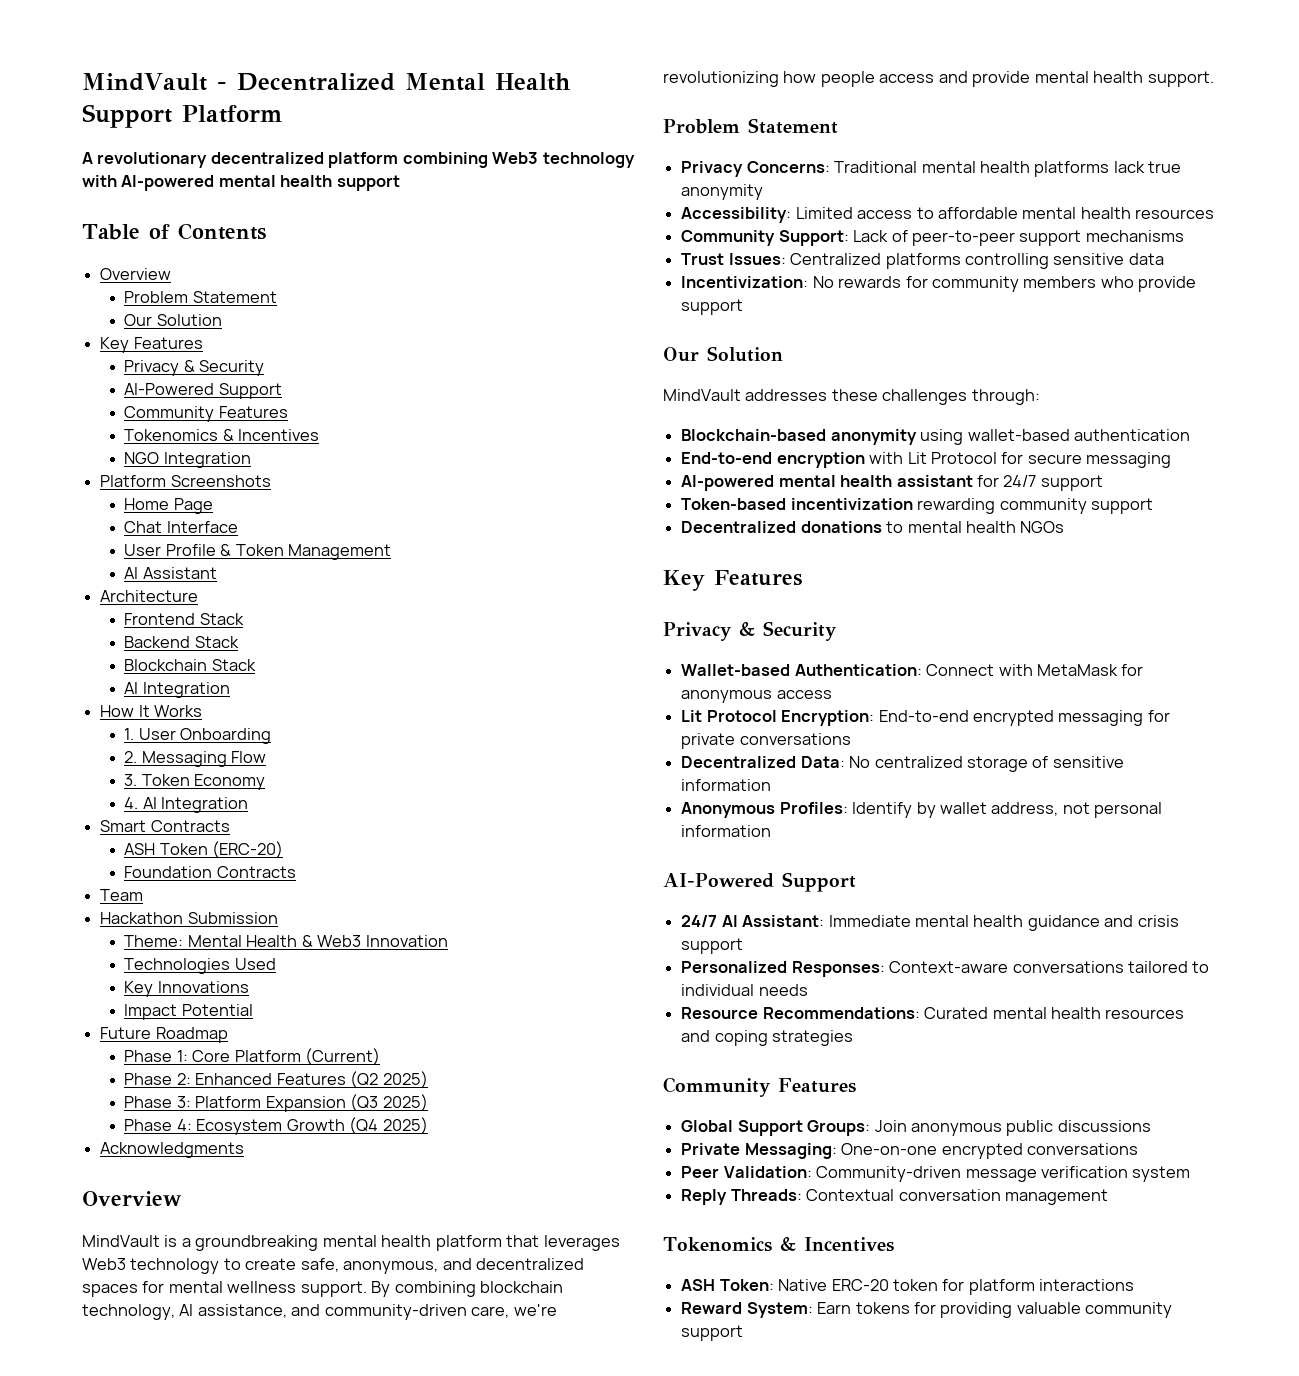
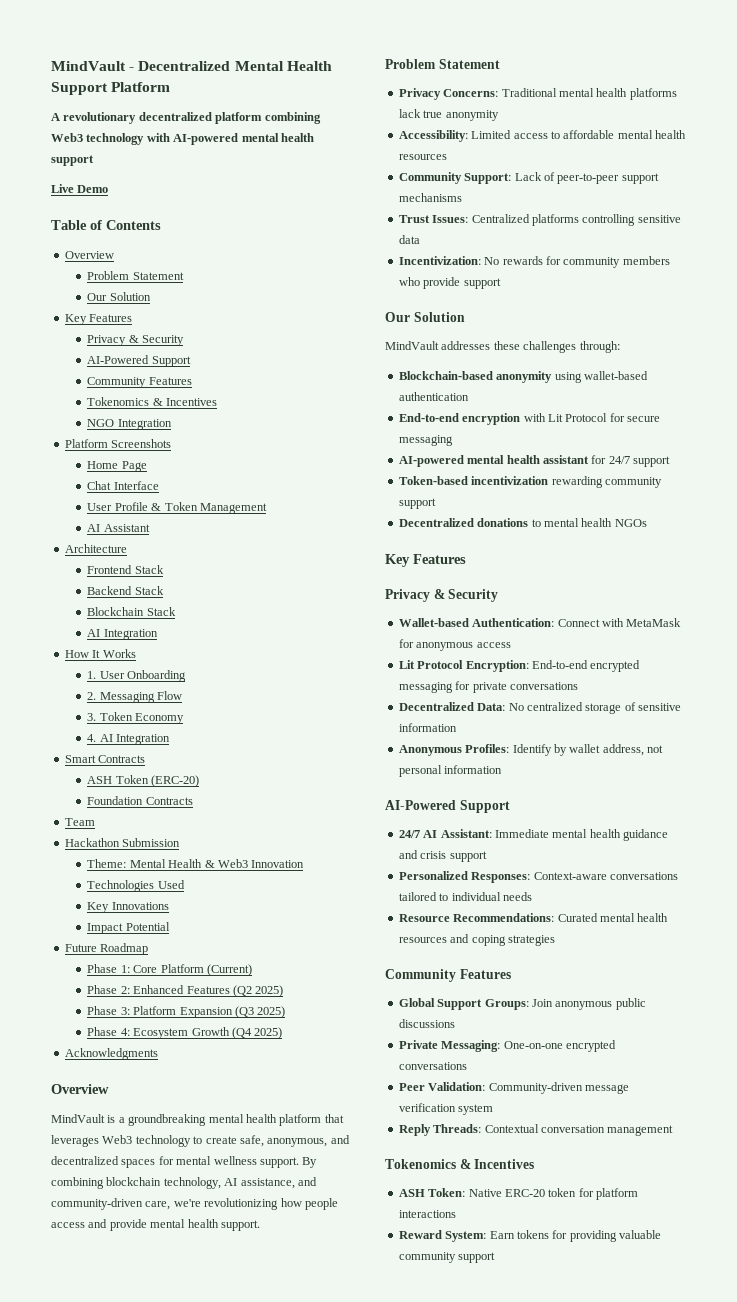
+ Live Demo

